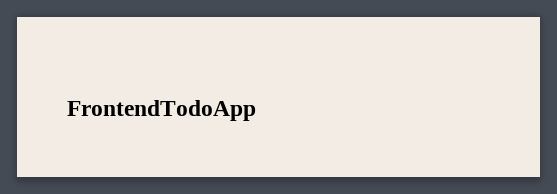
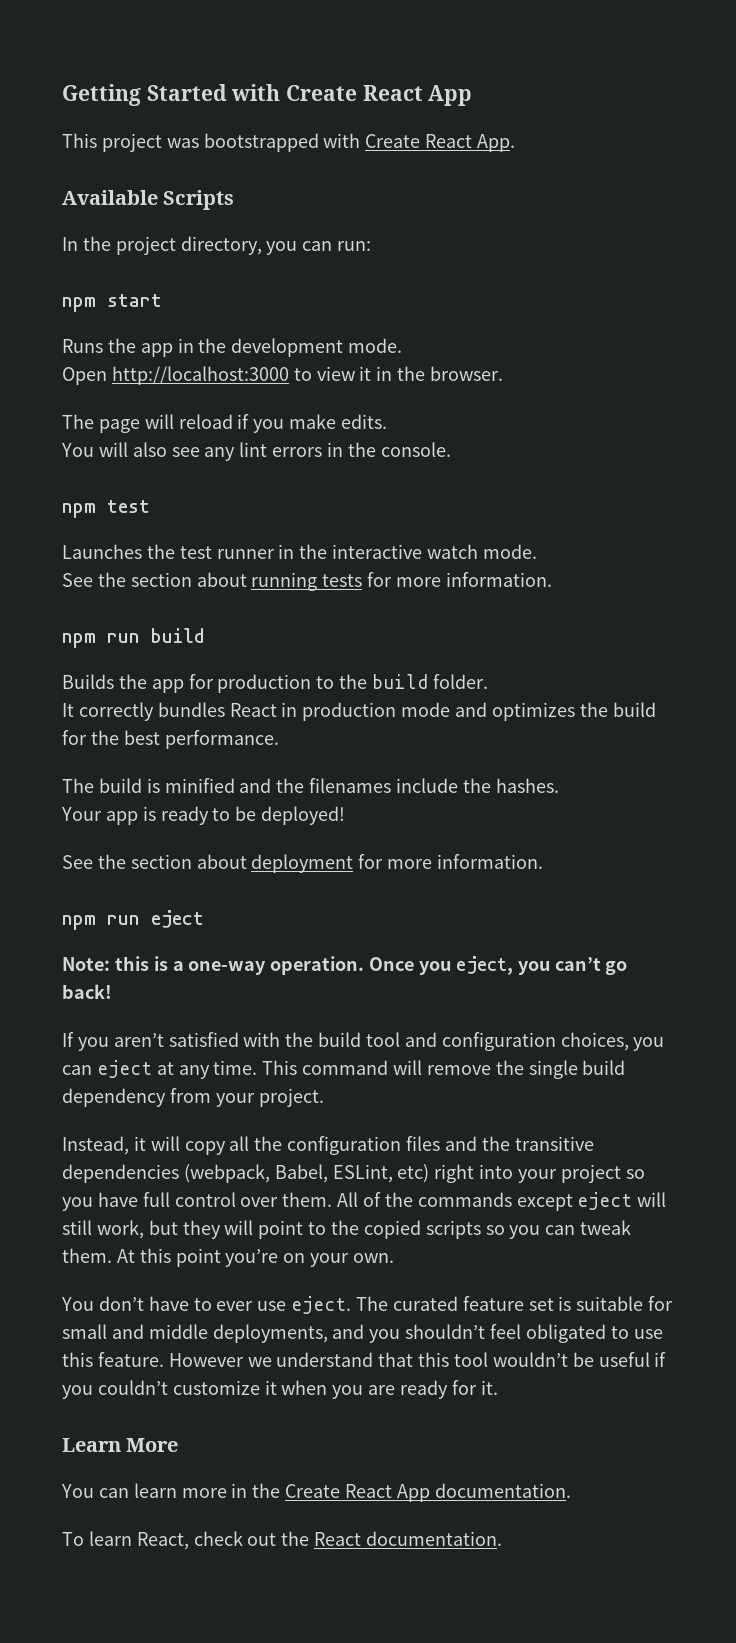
- FrontendTodoApp
+ Getting Started with Create React App
+ This project was bootstrapped with Create React App.
+ Available Scripts
+ In the project directory, you can run:
+ npm start
+ Runs the app in the development mode.
+ Open http://localhost:3000 to view it in the browser.
+ The page will reload if you make edits.
+ You will also see any lint errors in the console.
+ npm test
+ Launches the test runner in the interactive watch mode.
+ See the section about running tests for more information.
+ npm run build
+ Builds the app for production to the build folder.
+ It correctly bundles React in production mode and optimizes the build for the best performance.
+ The build is minified and the filenames include the hashes.
+ Your app is ready to be deployed!
+ See the section about deployment for more information.
+ npm run eject
+ Note: this is a one-way operation. Once you eject, you can’t go back!
+ If you aren’t satisfied with the build tool and configuration choices, you can eject at any time. This command will remove the single build dependency from your project.
+ Instead, it will copy all the configuration files and the transitive dependencies (webpack, Babel, ESLint, etc) right into your project so you have full control over them. All of the commands except eject will still work, but they will point to the copied scripts so you can tweak them. At this point you’re on your own.
+ You don’t have to ever use eject. The curated feature set is suitable for small and middle deployments, and you shouldn’t feel obligated to use this feature. However we understand that this tool wouldn’t be useful if you couldn’t customize it when you are ready for it.
+ Learn More
+ You can learn more in the Create React App documentation.
+ To learn React, check out the React documentation.

